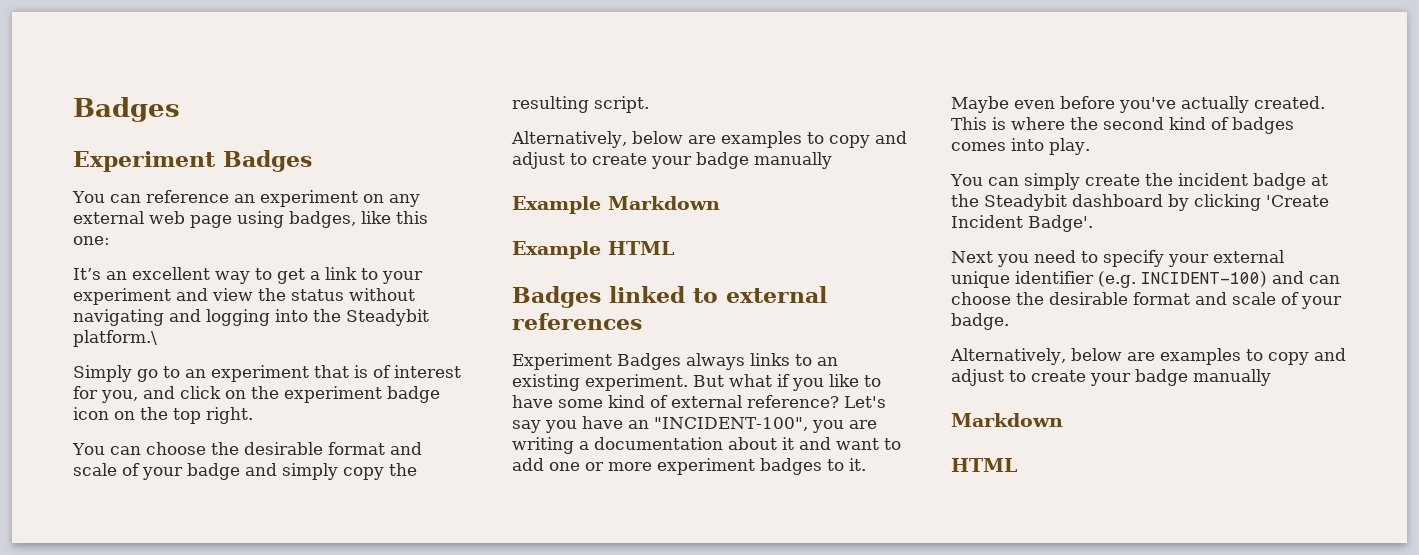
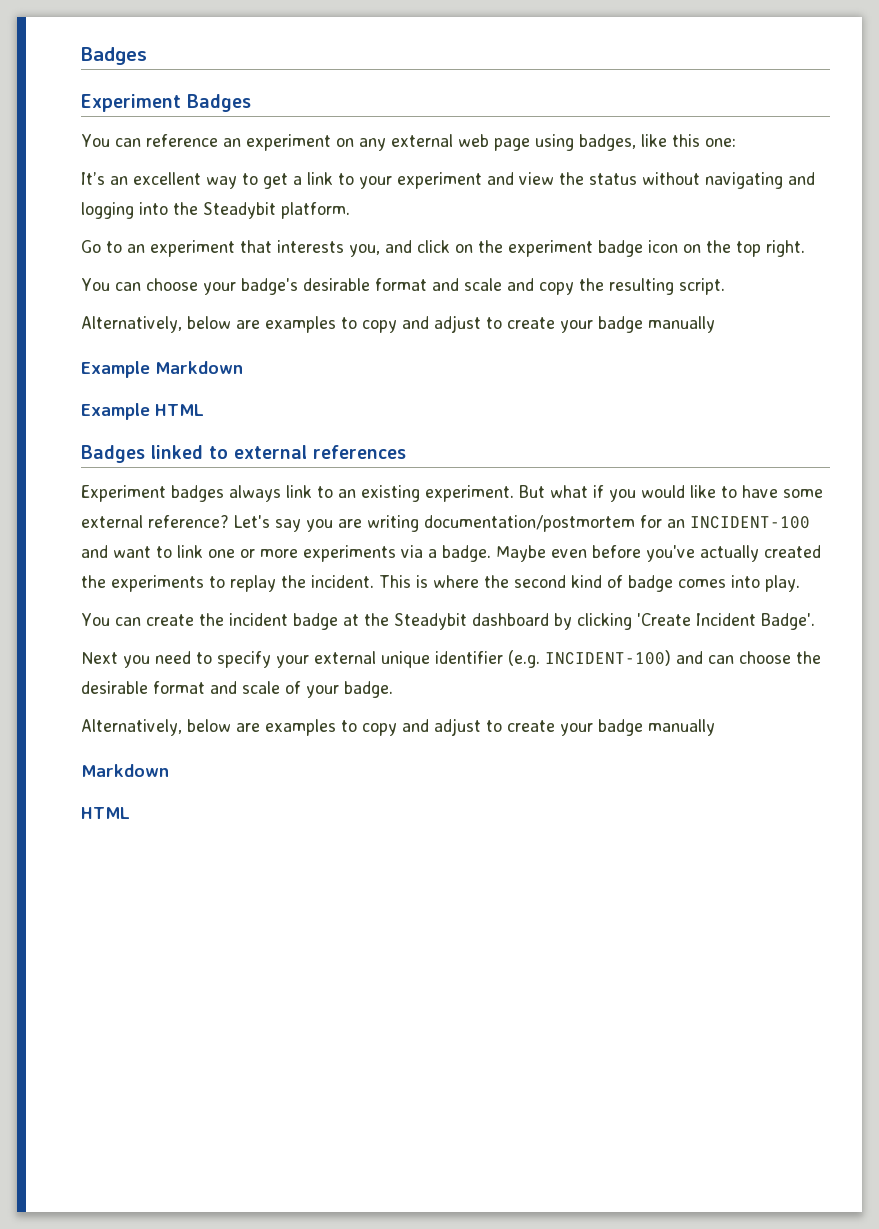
- It’s an excellent way to get a link to your experiment and view the status without navigating and logging into the Steadybit platform.\
- Simply go to an experiment that is of interest for you, and click on the experiment badge icon on the top right.
+ It’s an excellent way to get a link to your experiment and view the status without navigating and logging into the Steadybit platform.
+ Go to an experiment that interests you, and click on the experiment badge icon on the top right.
- You can choose the desirable format and scale of your badge and simply copy the resulting script.
+ You can choose your badge's desirable format and scale and copy the resulting script.
- Experiment Badges always links to an existing experiment.
+ Experiment badges always link to an existing experiment.
- But what if you like to have some kind of external reference?
+ But what if you would like to have some external reference?
- Let's say you have an "INCIDENT-100", you are writing a documentation about it and want to add one or more experiment badges to it.
+ Let's say you are writing documentation/postmortem for an INCIDENT-100 and want to link one or more experiments via a badge.
- Maybe even before you've actually created.
+ Maybe even before you've actually created the experiments to replay the incident.
- This is where the second kind of badges comes into play.
+ This is where the second kind of badge comes into play.
- You can simply create the incident badge at the Steadybit dashboard by clicking 'Create Incident Badge'.
+ You can create the incident badge at the Steadybit dashboard by clicking 'Create Incident Badge'.

